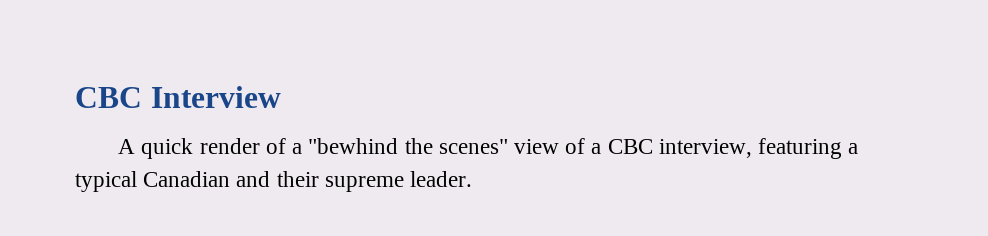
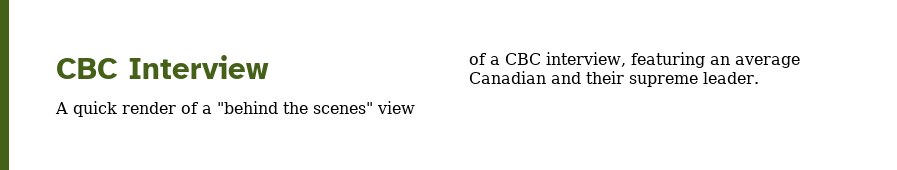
- A quick render of a "bewhind the scenes" view of a CBC interview, featuring a typical Canadian and their supreme leader.
+ A quick render of a "behind the scenes" view of a CBC interview, featuring an average Canadian and their supreme leader.

